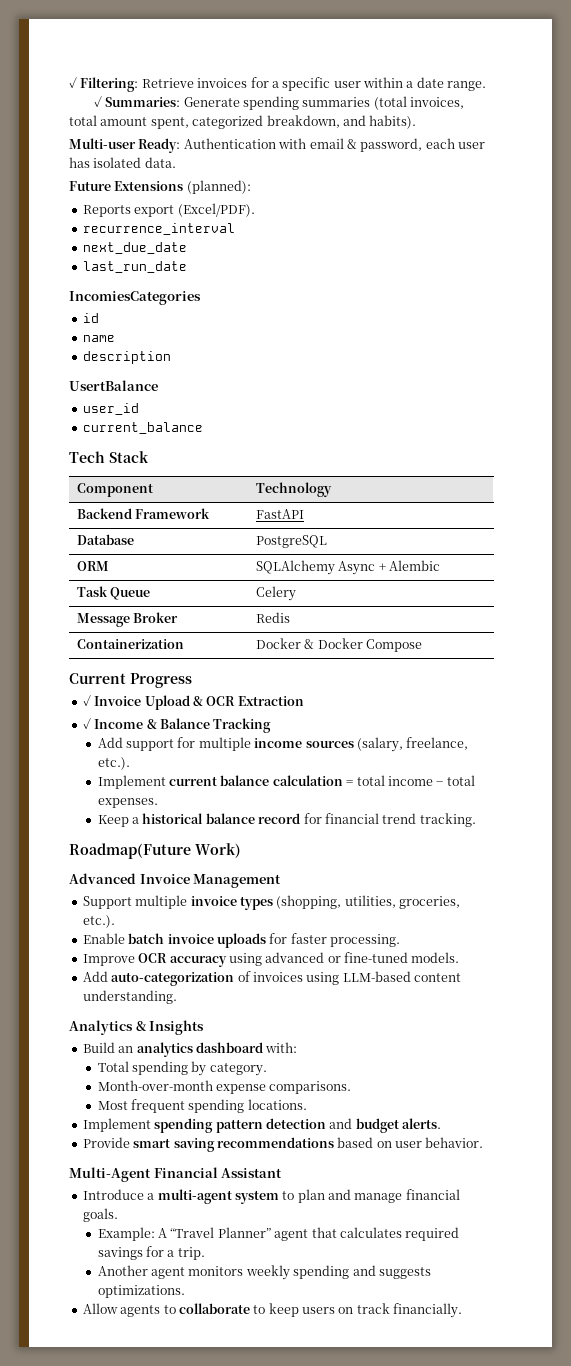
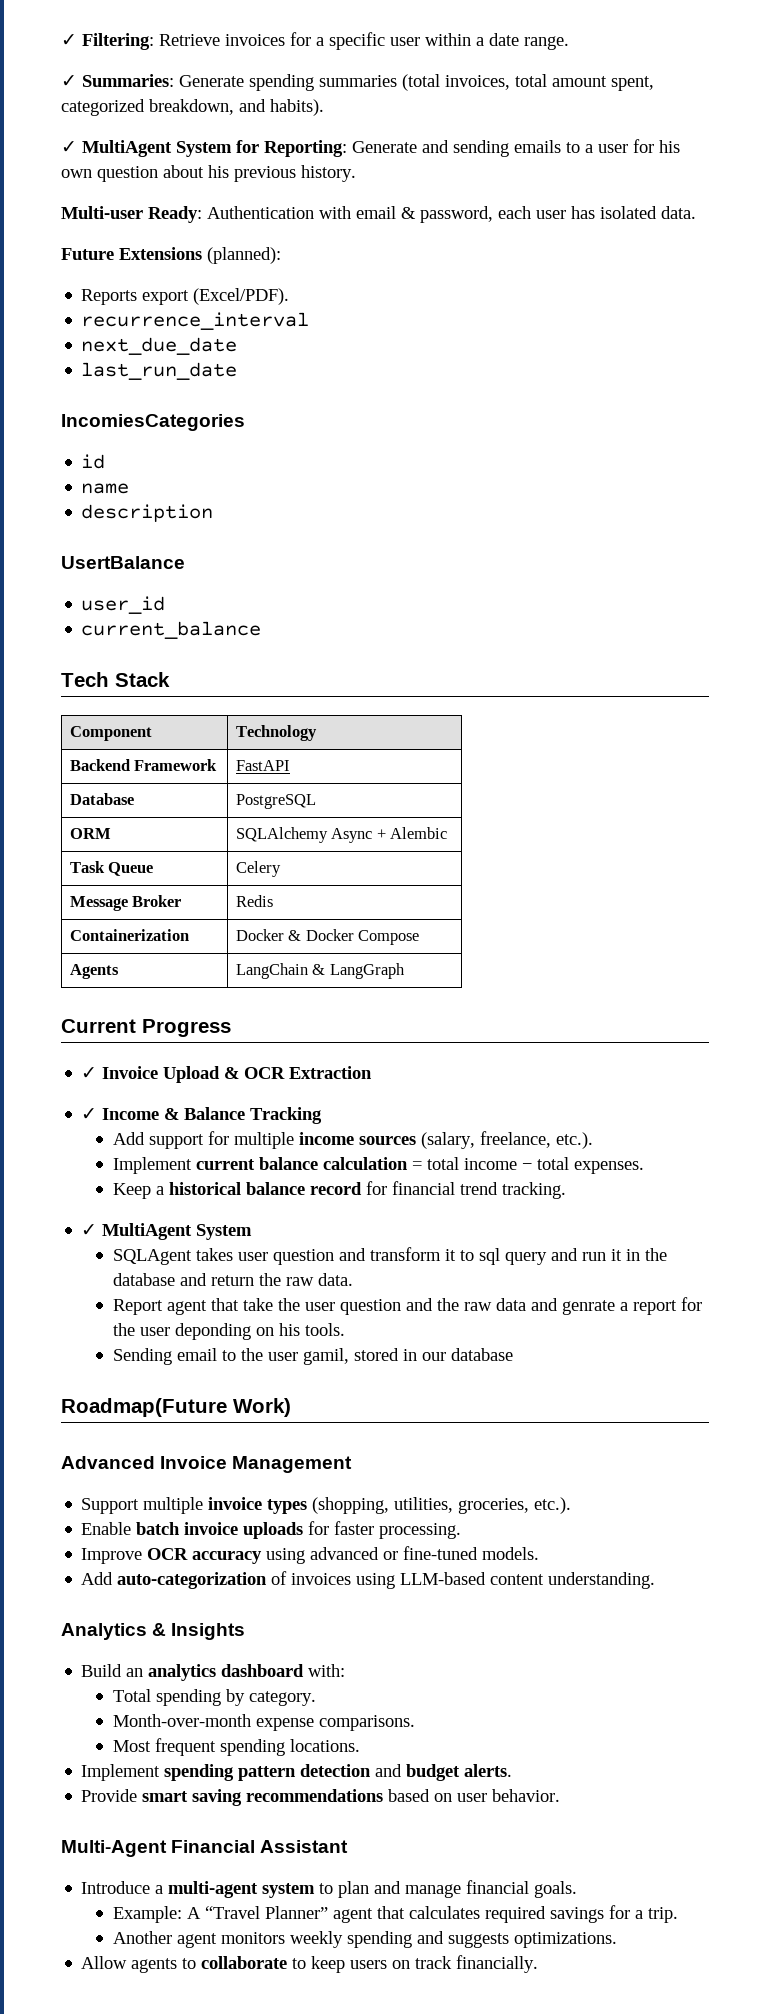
+ ✓ MultiAgent System for Reporting: Generate and sending emails to a user for his own question about his previous history.
+ Agents | LangChain & LangGraph
  Keep a historical balance record for financial trend tracking.
+ ✓ MultiAgent System
+ SQLAgent takes user question and transform it to sql query and run it in the database and return the raw data.
+ Report agent that take the user question and the raw data and genrate a report for the user deponding on his tools.
+ Sending email to the user gamil, stored in our database

